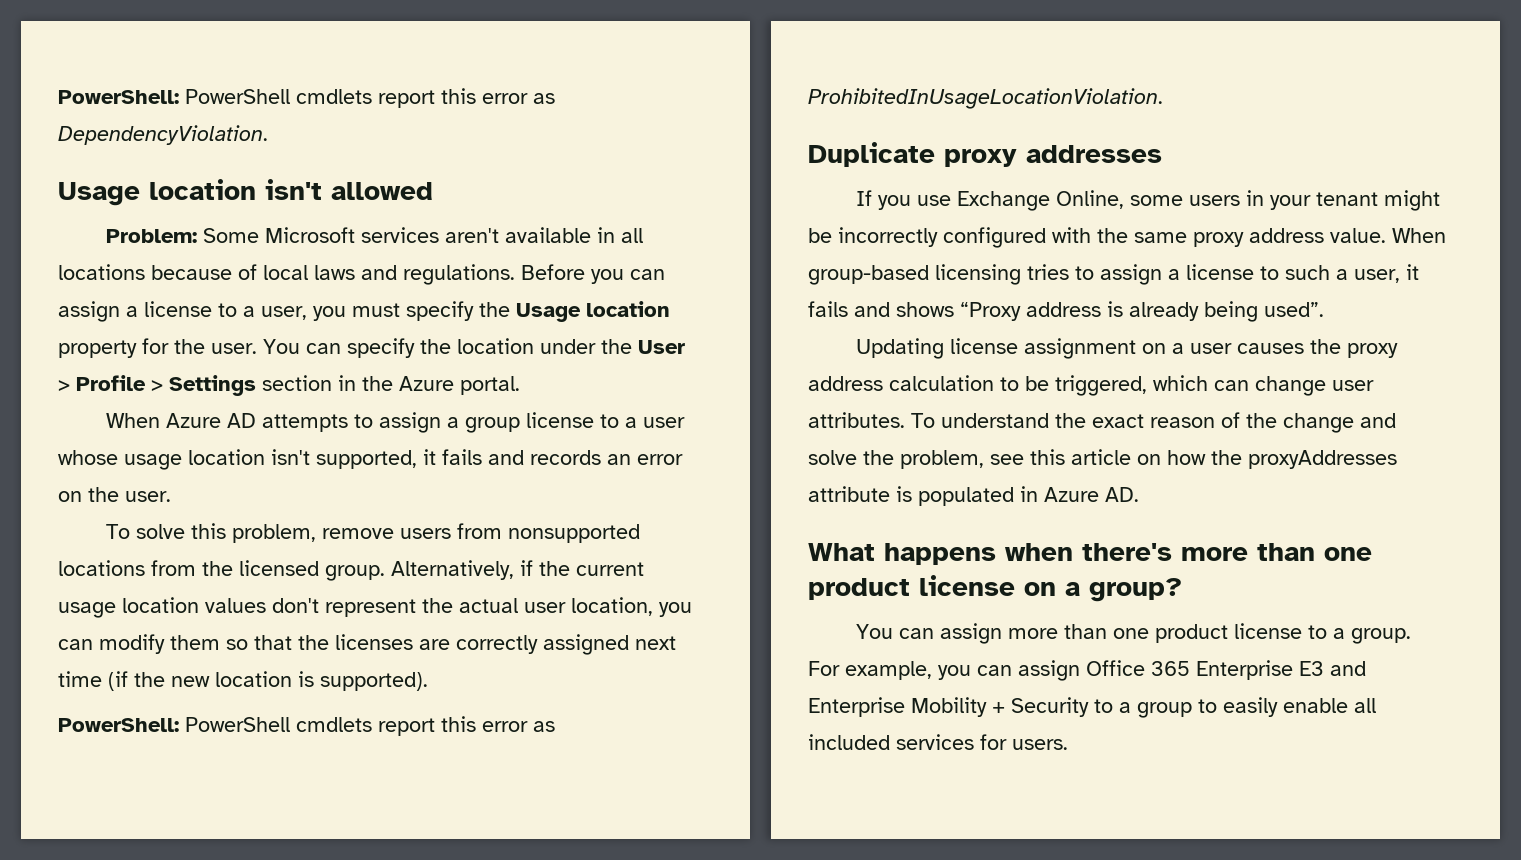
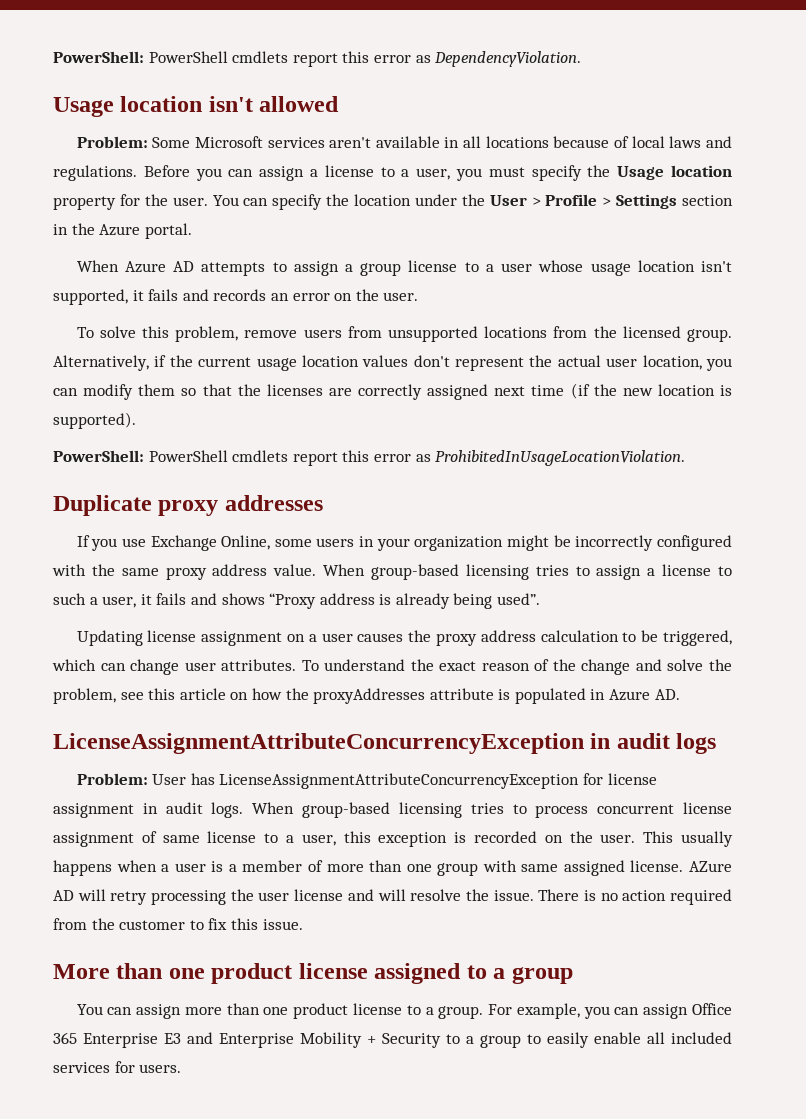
- To solve this problem, remove users from nonsupported locations from the licensed group.
+ To solve this problem, remove users from unsupported locations from the licensed group.
- If you use Exchange Online, some users in your tenant might be incorrectly configured with the same proxy address value.
+ If you use Exchange Online, some users in your organization might be incorrectly configured with the same proxy address value.
- What happens when there's more than one product license on a group?
+ LicenseAssignmentAttributeConcurrencyException in audit logs
+ Problem: User has LicenseAssignmentAttributeConcurrencyException for license assignment in audit logs. When group-based licensing tries to process concurrent license assignment of same license to a user, this exception is recorded on the user. This usually happens when a user is a member of more than one group with same assigned license. AZure AD will retry processing the user license and will resolve the issue. There is no action required from the customer to fix this issue.
+ More than one product license assigned to a group

